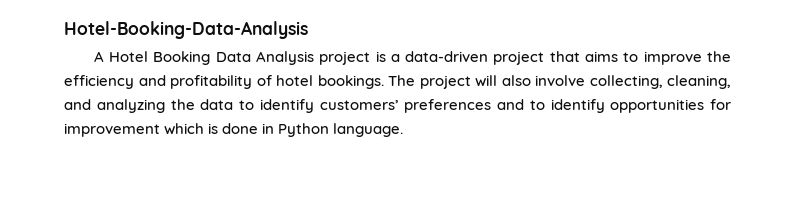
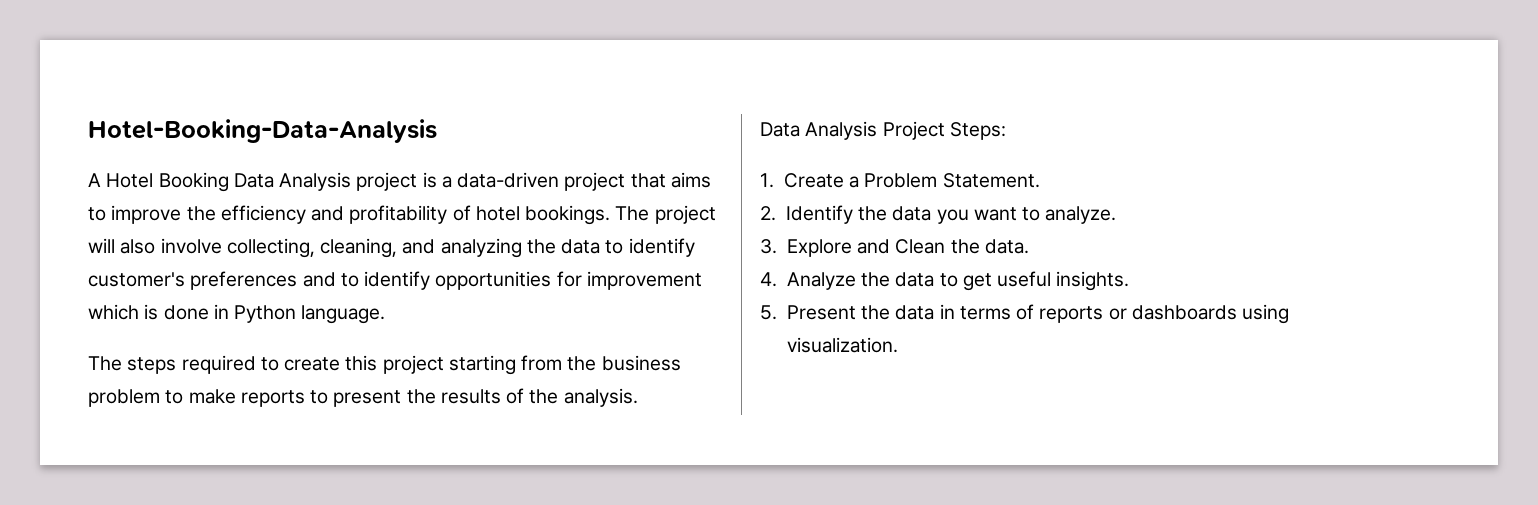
- The project will also involve collecting, cleaning, and analyzing the data to identify customers’ preferences and to identify opportunities for improvement which is done in Python language.
+ The project will also involve collecting, cleaning, and analyzing the data to identify customer's preferences and to identify opportunities for improvement which is done in Python language.
+ The steps required to create this project starting from the business problem to make reports to present the results of the analysis.
+ Data Analysis Project Steps:
+ 1. Create a Problem Statement.
+ 2. Identify the data you want to analyze.
+ 3. Explore and Clean the data.
+ 4. Analyze the data to get useful insights.
+ 5. Present the data in terms of reports or dashboards using visualization.

